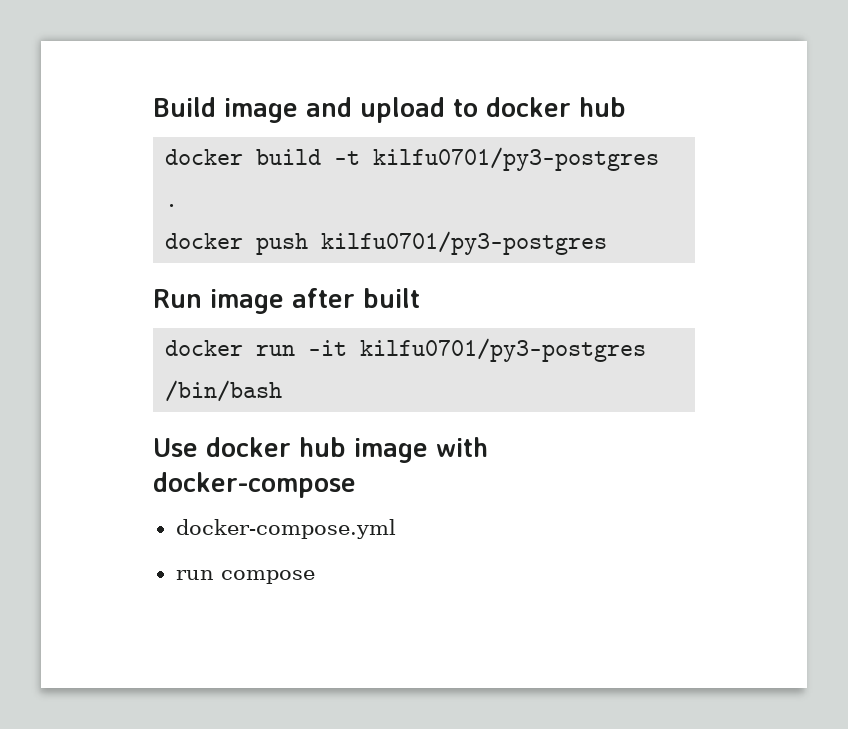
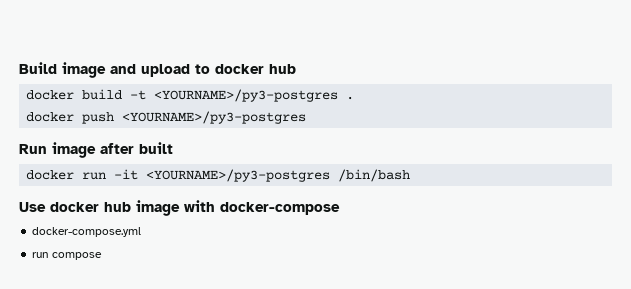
- docker build -t kilfu0701/py3-postgres .
+ docker build -t <YOURNAME>/py3-postgres .
- docker push kilfu0701/py3-postgres
+ docker push <YOURNAME>/py3-postgres
- docker run -it kilfu0701/py3-postgres /bin/bash
+ docker run -it <YOURNAME>/py3-postgres /bin/bash

